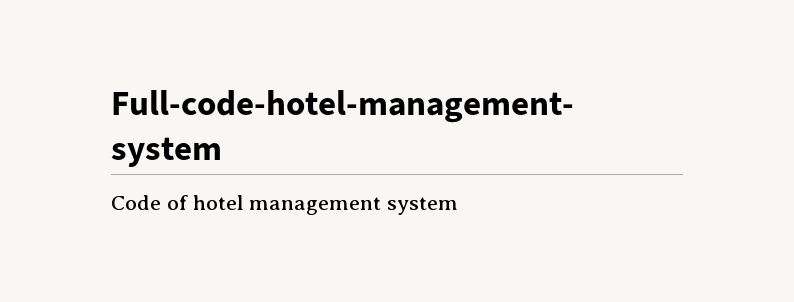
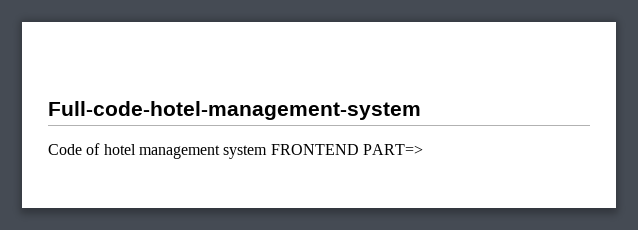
- Code of hotel management system
+ Code of hotel management system FRONTEND PART=>

